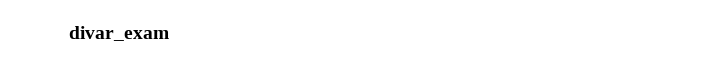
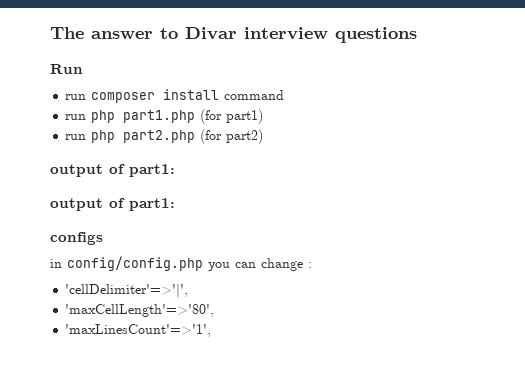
- divar_exam
+ The answer to Divar interview questions
+ Run
+ run composer install command
+ run php part1.php (for part1)
+ run php part2.php (for part2)
+ output of part1:
+ output of part1:
+ configs
+ in config/config.php you can change :
+ 'cellDelimiter'=>'|',
+ 'maxCellLength'=>'80',
+ 'maxLinesCount'=>'1',

